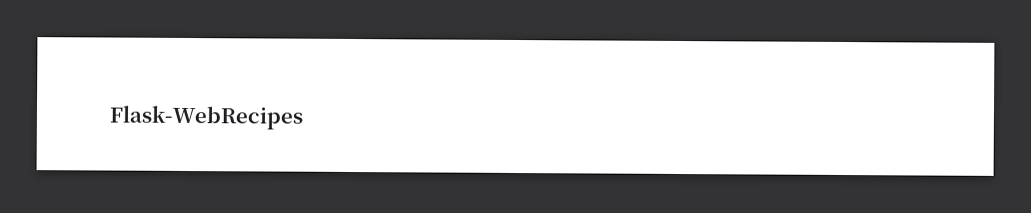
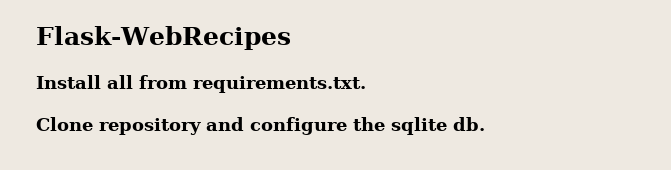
+ Install all from requirements.txt.
+ Clone repository and configure the sqlite db.

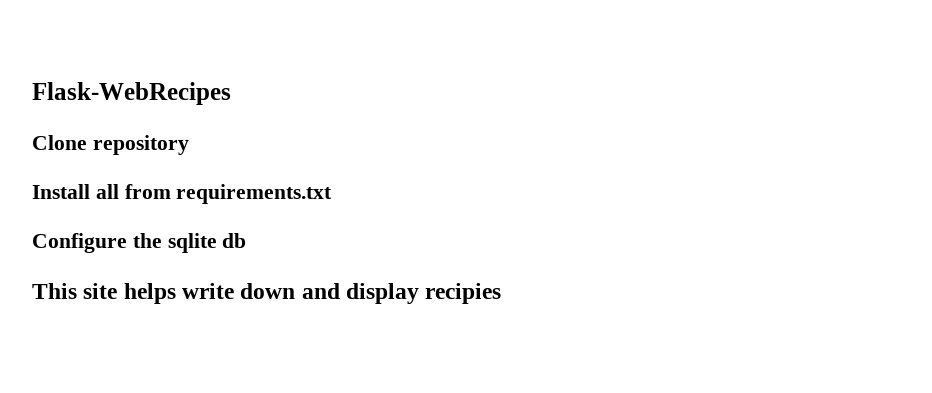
+ Clone repository
- Install all from requirements.txt.
- Clone repository and configure the sqlite db.
+ Install all from requirements.txt
+ Configure the sqlite db
+ This site helps write down and display recipies

